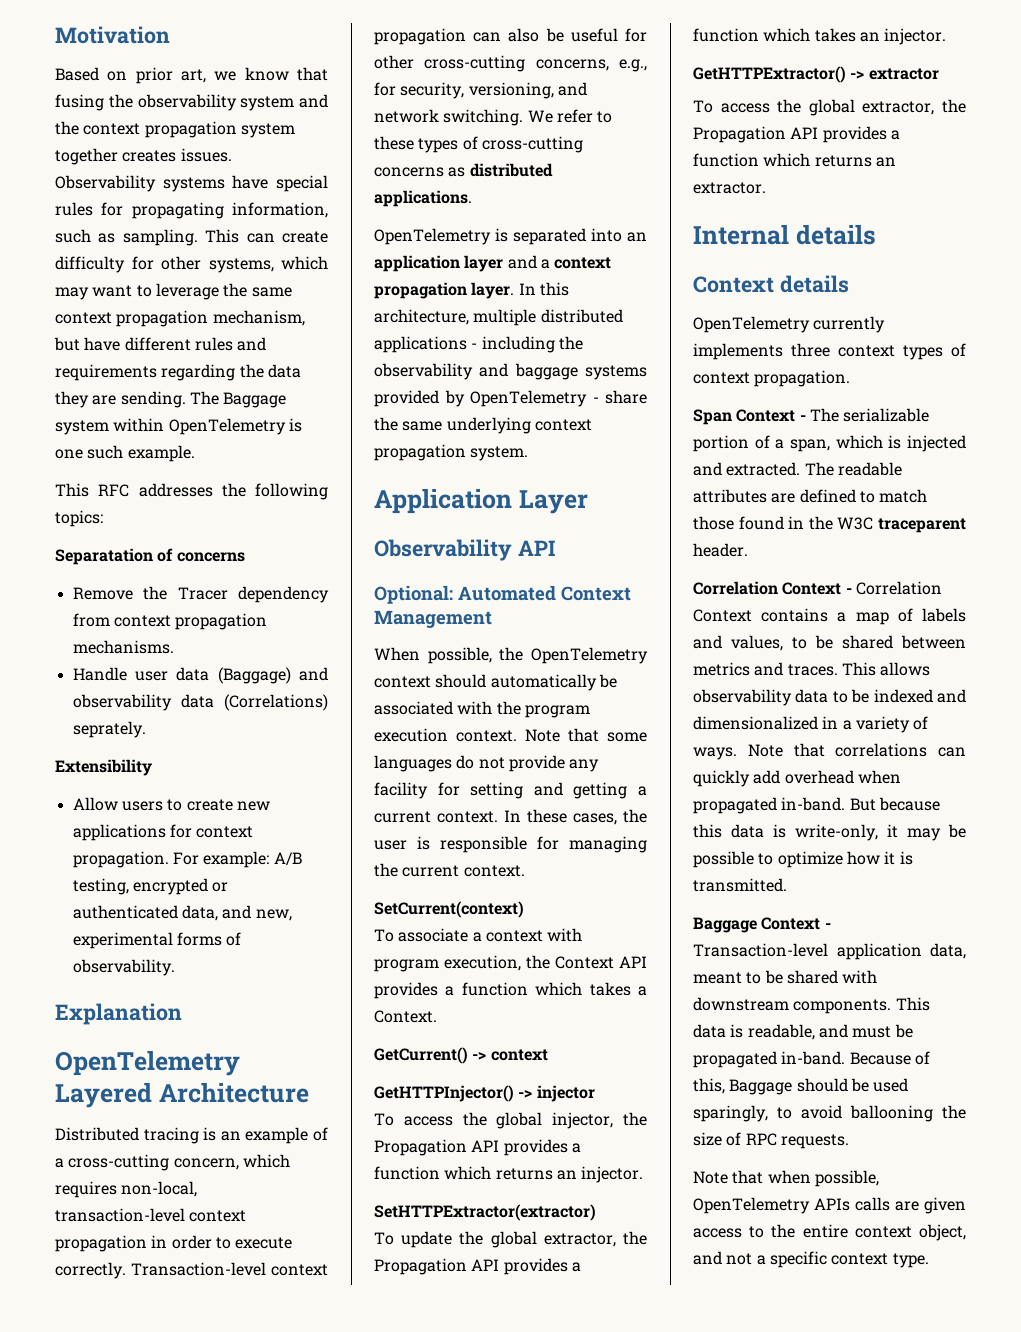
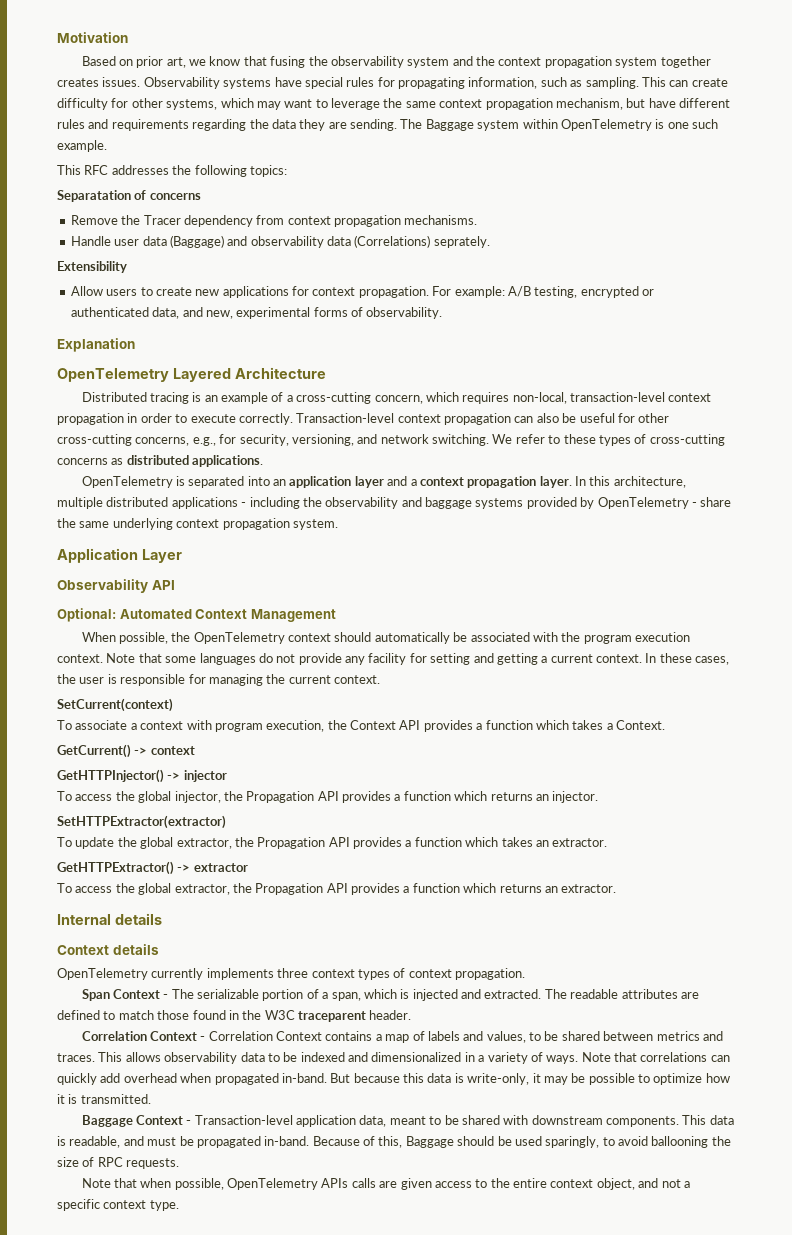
- To update the global extractor, the Propagation API provides a function which takes an injector.
+ To update the global extractor, the Propagation API provides a function which takes an extractor.

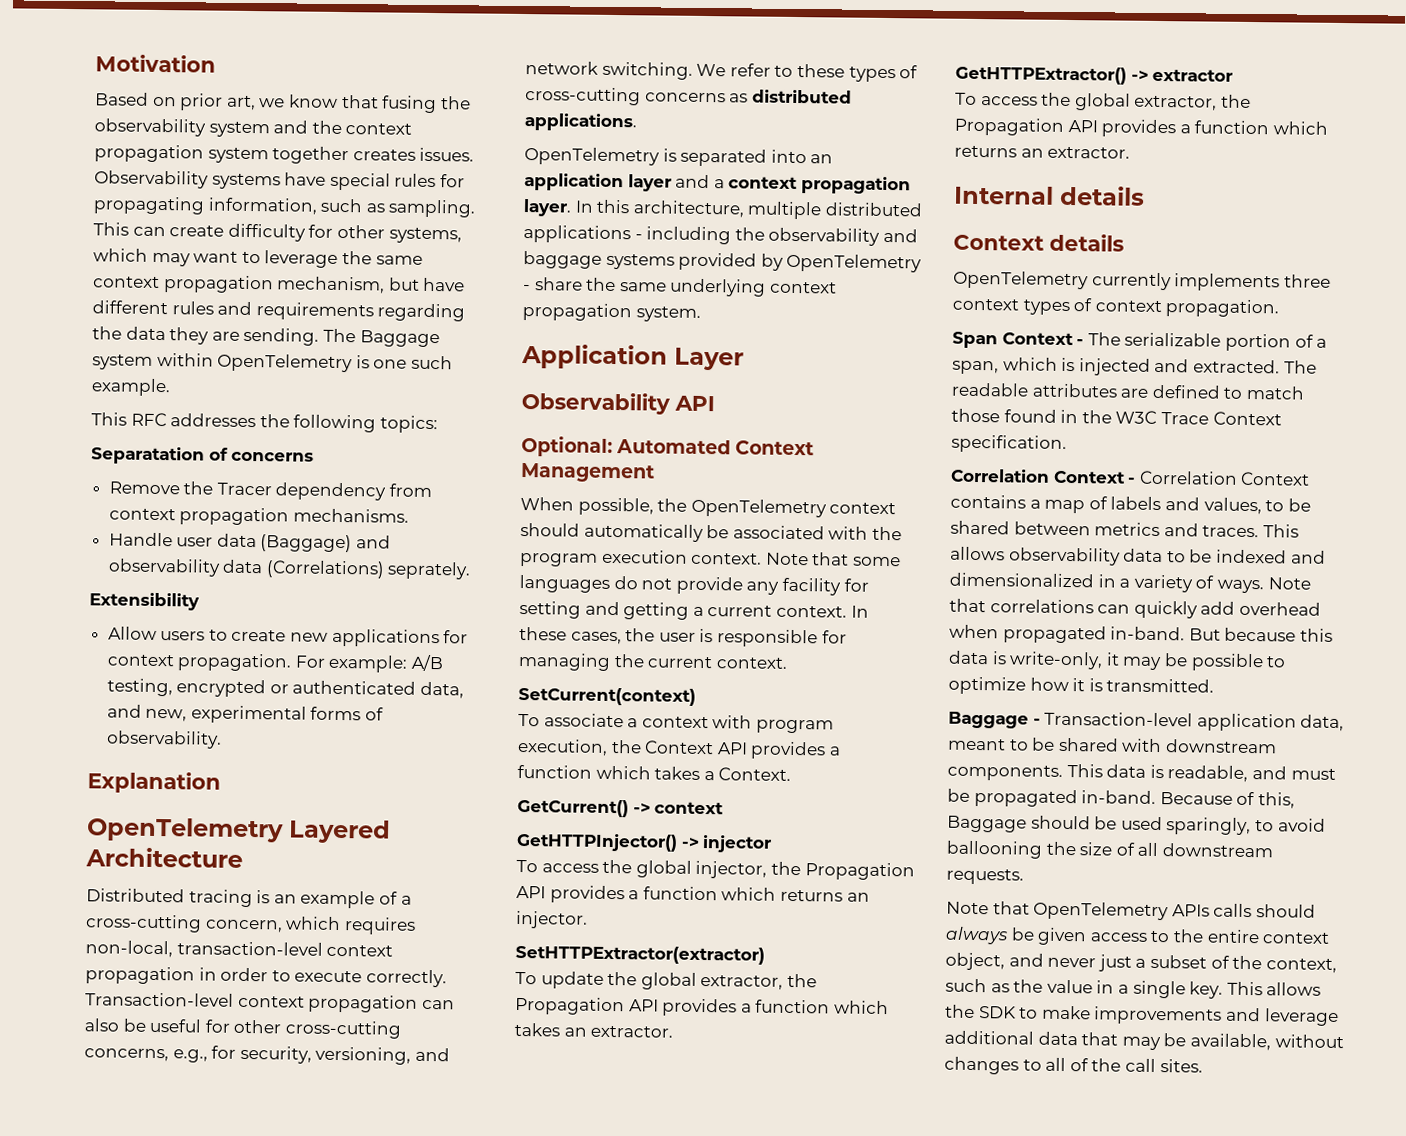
- The readable attributes are defined to match those found in the W3C traceparent header.
+ The readable attributes are defined to match those found in the W3C Trace Context specification.
- Baggage Context - Transaction-level application data, meant to be shared with downstream components.
+ Baggage - Transaction-level application data, meant to be shared with downstream components.
- Because of this, Baggage should be used sparingly, to avoid ballooning the size of RPC requests.
+ Because of this, Baggage should be used sparingly, to avoid ballooning the size of all downstream requests.
- Note that when possible, OpenTelemetry APIs calls are given access to the entire context object, and not a specific context type.
+ Note that OpenTelemetry APIs calls should always be given access to the entire context object, and never just a subset of the context, such as the value in a single key. This allows the SDK to make improvements and leverage additional data that may be available, without changes to all of the call sites.

